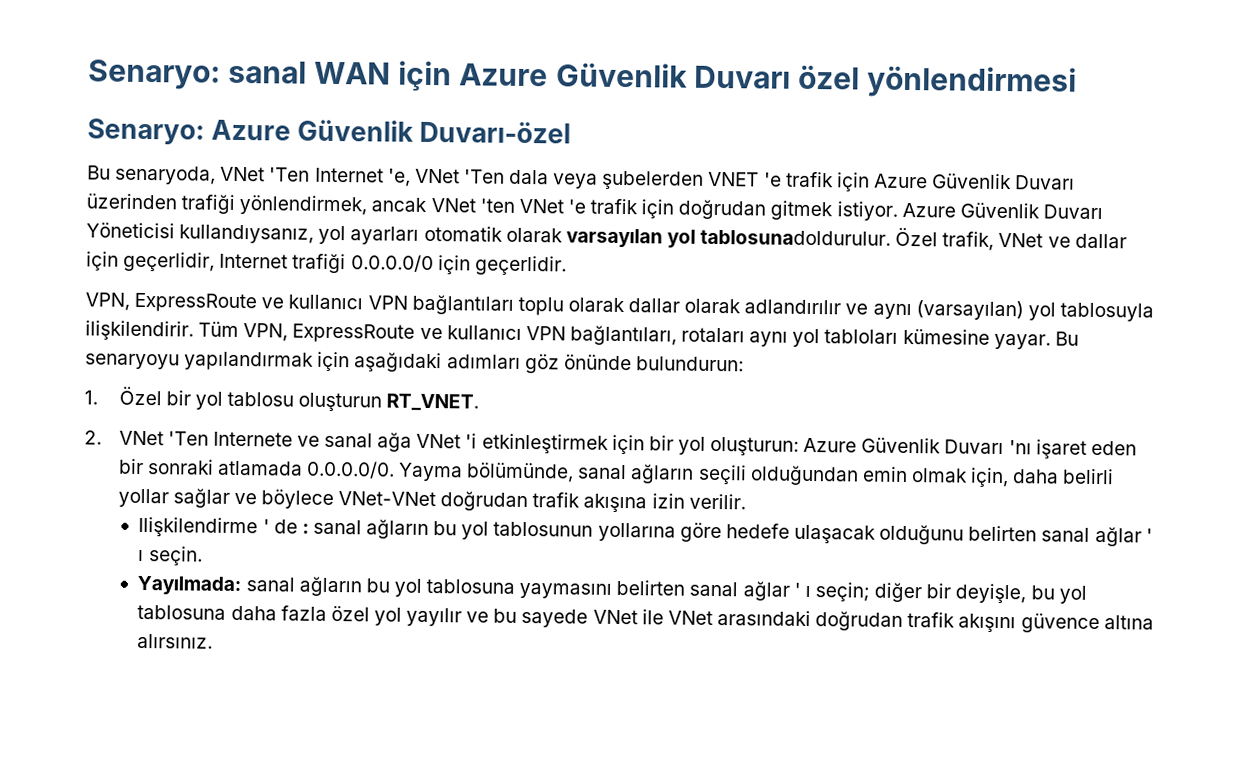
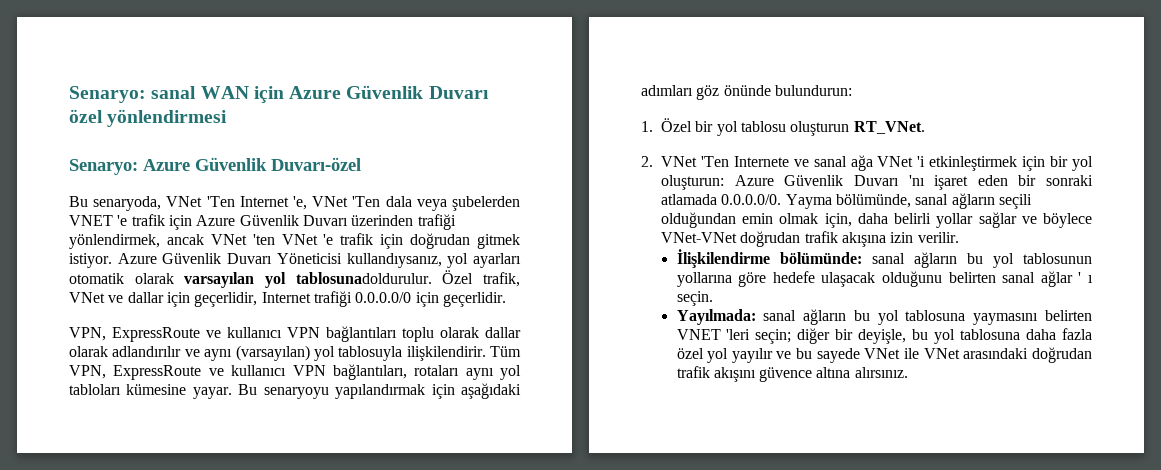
- 1. Özel bir yol tablosu oluşturun RT_VNET.
+ 1. Özel bir yol tablosu oluşturun RT_VNet.
- Ilişkilendirme ' de : sanal ağların bu yol tablosunun yollarına göre hedefe ulaşacak olduğunu belirten sanal ağlar ' ı seçin.
+ İlişkilendirme bölümünde: sanal ağların bu yol tablosunun yollarına göre hedefe ulaşacak olduğunu belirten sanal ağlar ' ı seçin.
- Yayılmada: sanal ağların bu yol tablosuna yaymasını belirten sanal ağlar ' ı seçin; diğer bir deyişle, bu yol tablosuna daha fazla özel yol yayılır ve bu sayede VNet ile VNet arasındaki doğrudan trafik akışını güvence altına alırsınız.
+ Yayılmada: sanal ağların bu yol tablosuna yaymasını belirten VNET 'leri seçin; diğer bir deyişle, bu yol tablosuna daha fazla özel yol yayılır ve bu sayede VNet ile VNet arasındaki doğrudan trafik akışını güvence altına alırsınız.

